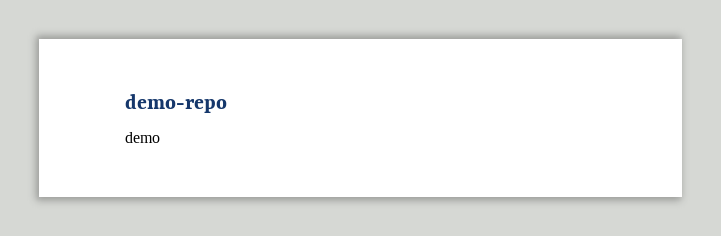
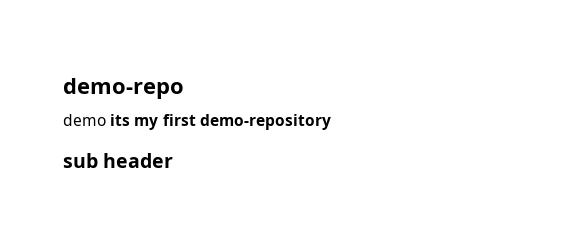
- demo
+ demo its my first demo-repository
+ sub header

